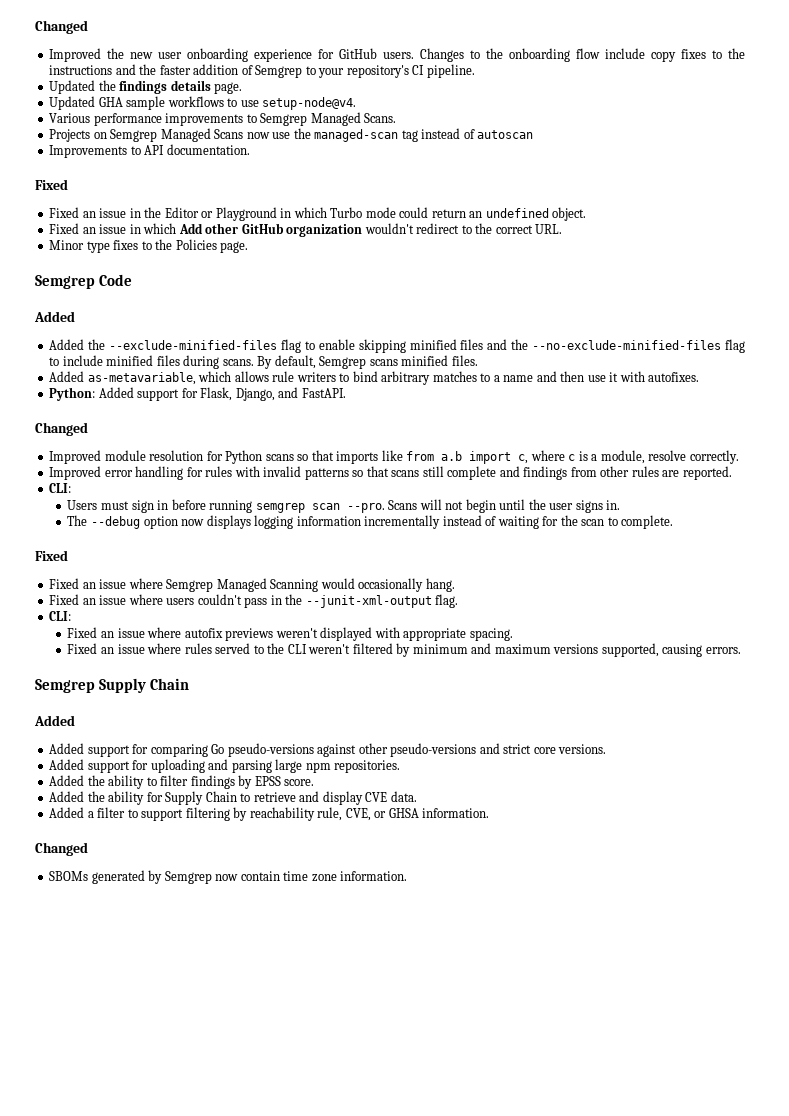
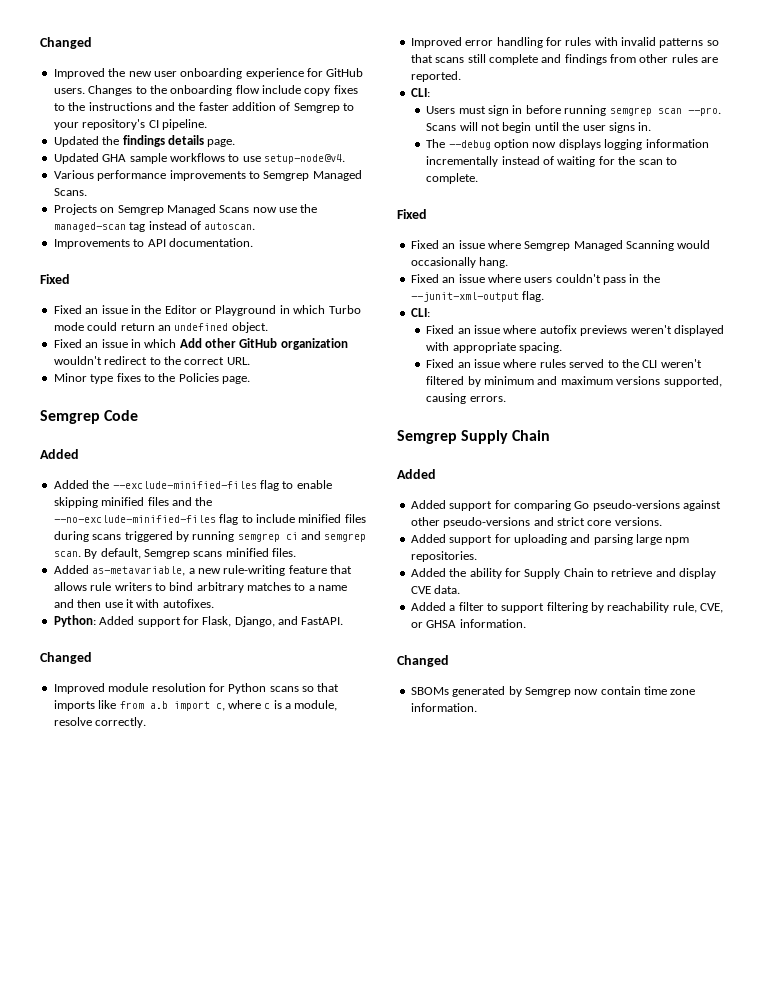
- Projects on Semgrep Managed Scans now use the managed-scan tag instead of autoscan
+ Projects on Semgrep Managed Scans now use the managed-scan tag instead of autoscan.
- Added the --exclude-minified-files flag to enable skipping minified files and the --no-exclude-minified-files flag to include minified files during scans.
+ Added the --exclude-minified-files flag to enable skipping minified files and the --no-exclude-minified-files flag to include minified files during scans triggered by running semgrep ci and semgrep scan.
- Added as-metavariable, which allows rule writers to bind arbitrary matches to a name and then use it with autofixes.
+ Added as-metavariable, a new rule-writing feature that allows rule writers to bind arbitrary matches to a name and then use it with autofixes.
- Added the ability to filter findings by EPSS score.

